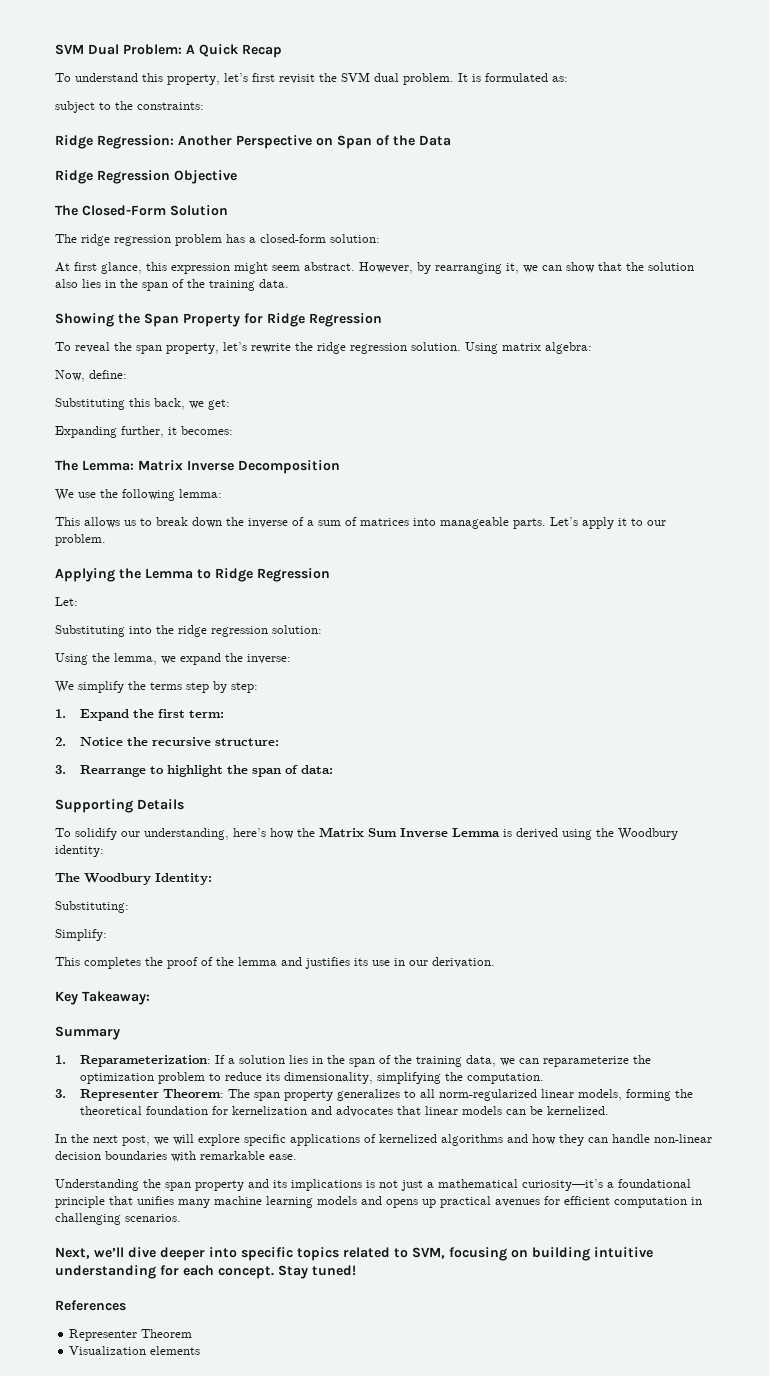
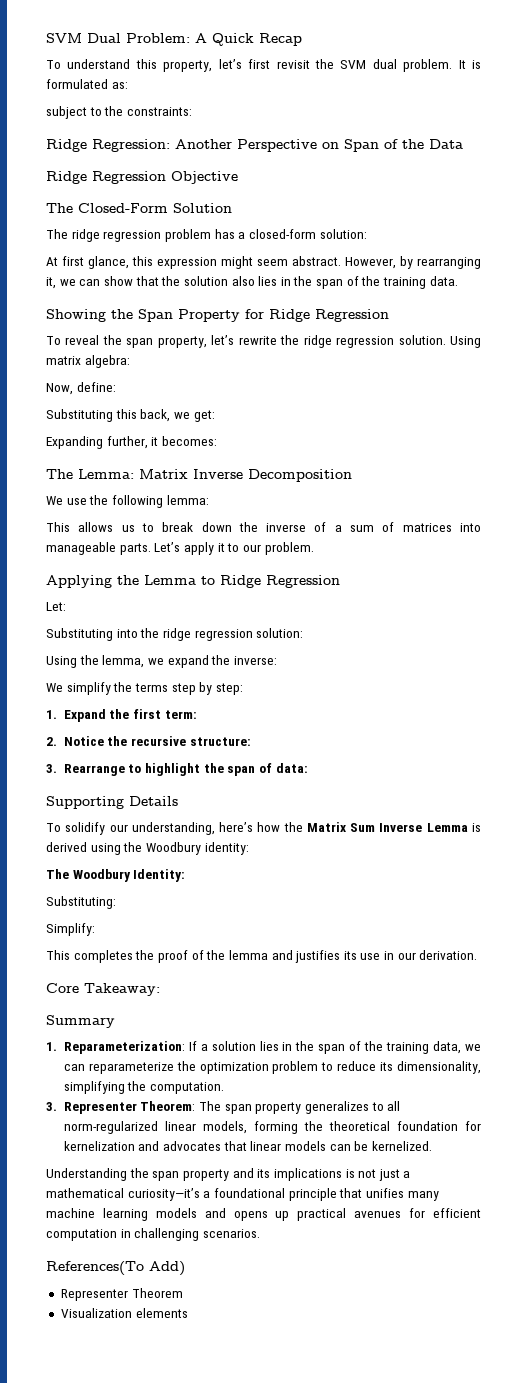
- Key Takeaway:
+ Core Takeaway:
- In the next post, we will explore specific applications of kernelized algorithms and how they can handle non-linear decision boundaries with remarkable ease.
- Next, we’ll dive deeper into specific topics related to SVM, focusing on building intuitive understanding for each concept. Stay tuned!
- References
+ References(To Add)

